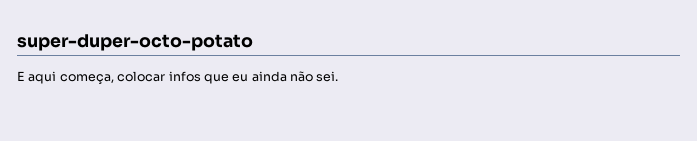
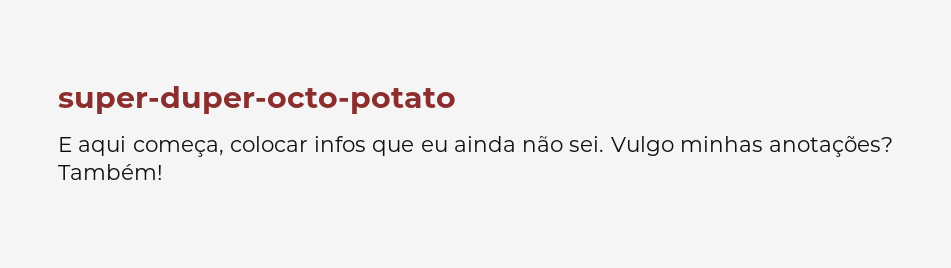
+ Vulgo minhas anotações? Também!

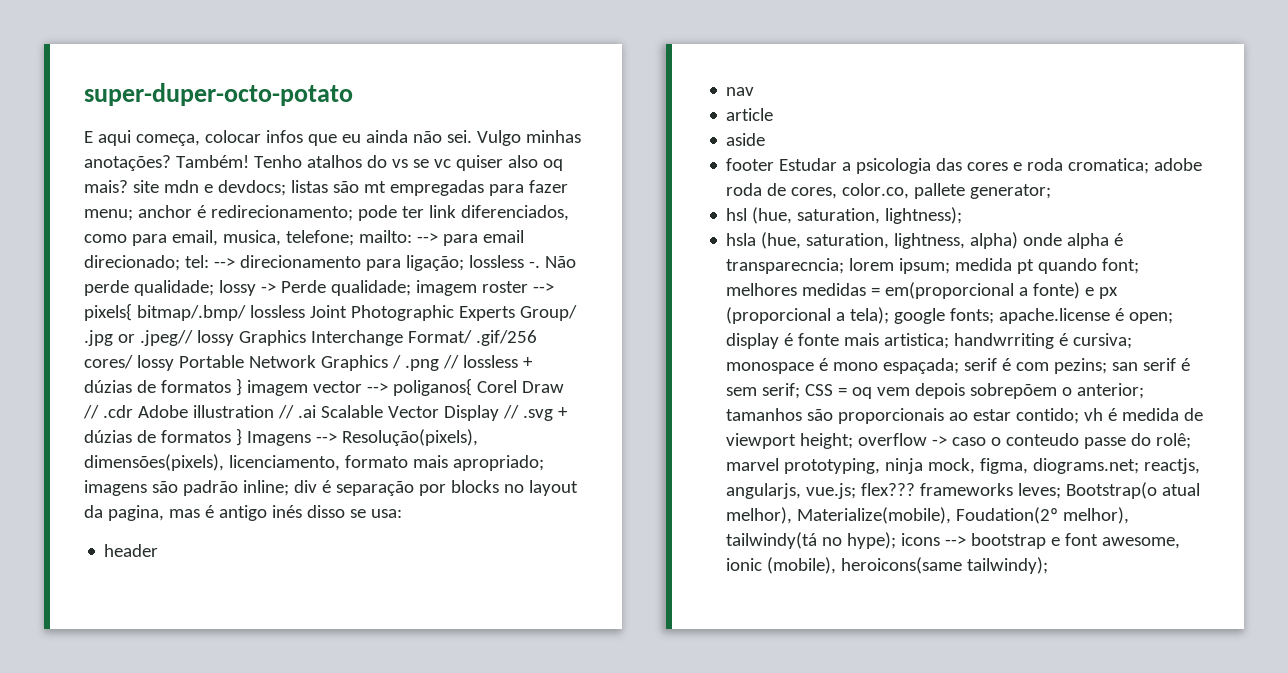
+ Tenho atalhos do vs se vc quiser also oq mais? site mdn e devdocs; listas são mt empregadas para fazer menu; anchor é redirecionamento; pode ter link diferenciados, como para email, musica, telefone; mailto: --> para email direcionado; tel: --> direcionamento para ligação; lossless -. Não perde qualidade; lossy -> Perde qualidade; imagem roster --> pixels{ bitmap/.bmp/ lossless Joint Photographic Experts Group/ .jpg or .jpeg// lossy Graphics Interchange Format/ .gif/256 cores/ lossy Portable Network Graphics / .png // lossless + dúzias de formatos } imagem vector --> poliganos{ Corel Draw // .cdr Adobe illustration // .ai Scalable Vector Display // .svg + dúzias de formatos } Imagens --> Resolução(pixels), dimensões(pixels), licenciamento, formato mais apropriado; imagens são padrão inline; div é separação por blocks no layout da pagina, mas é antigo inés disso se usa:
+ header
+ nav
+ article
+ aside
+ footer Estudar a psicologia das cores e roda cromatica; adobe roda de cores, color.co, pallete generator;
+ hsl (hue, saturation, lightness);
+ hsla (hue, saturation, lightness, alpha) onde alpha é transparecncia; lorem ipsum; medida pt quando font; melhores medidas = em(proporcional a fonte) e px (proporcional a tela); google fonts; apache.license é open; display é fonte mais artistica; handwrriting é cursiva; monospace é mono espaçada; serif é com pezins; san serif é sem serif; CSS = oq vem depois sobrepõem o anterior; tamanhos são proporcionais ao estar contido; vh é medida de viewport height; overflow -> caso o conteudo passe do rolê; marvel prototyping, ninja mock, figma, diograms.net; reactjs, angularjs, vue.js; flex??? frameworks leves; Bootstrap(o atual melhor), Materialize(mobile), Foudation(2º melhor), tailwindy(tá no hype); icons --> bootstrap e font awesome, ionic (mobile), heroicons(same tailwindy);

